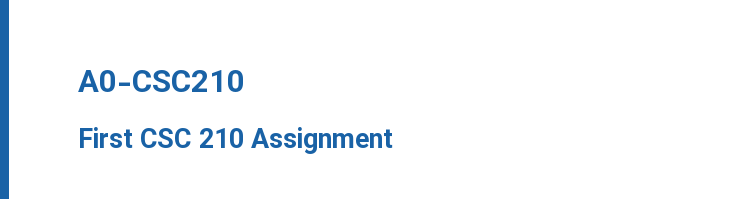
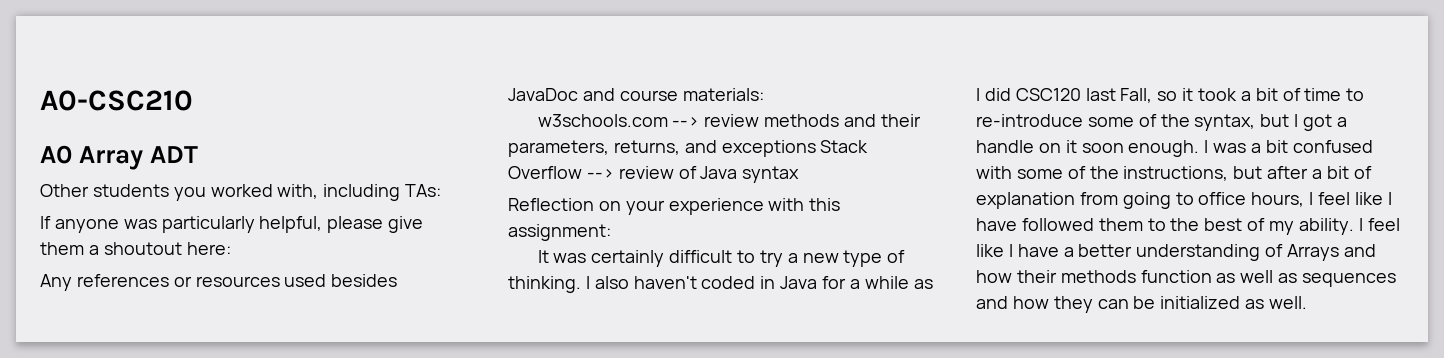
- First CSC 210 Assignment
+ A0 Array ADT
+ Other students you worked with, including TAs:
+ If anyone was particularly helpful, please give them a shoutout here:
+ Any references or resources used besides JavaDoc and course materials:
+ w3schools.com --> review methods and their parameters, returns, and exceptions Stack Overflow --> review of Java syntax
+ Reflection on your experience with this assignment:
+ It was certainly difficult to try a new type of thinking. I also haven't coded in Java for a while as I did CSC120 last Fall, so it took a bit of time to re-introduce some of the syntax, but I got a handle on it soon enough. I was a bit confused with some of the instructions, but after a bit of explanation from going to office hours, I feel like I have followed them to the best of my ability. I feel like I have a better understanding of Arrays and how their methods function as well as sequences and how they can be initialized as well.

